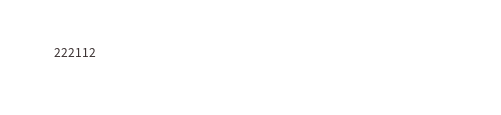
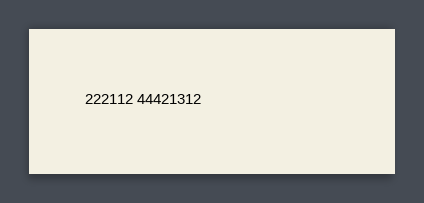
- 222112
+ 222112 44421312

